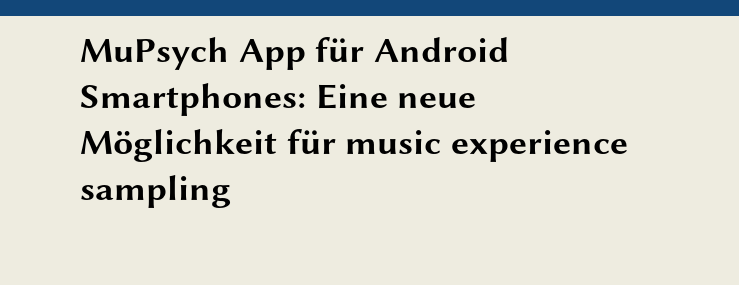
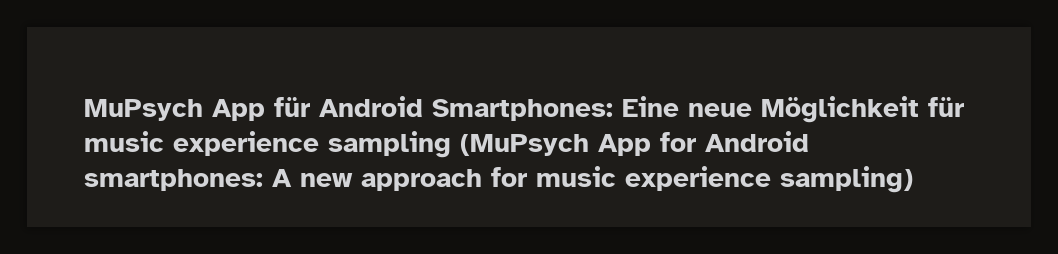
- MuPsych App für Android Smartphones: Eine neue Möglichkeit für music experience sampling
+ MuPsych App für Android Smartphones: Eine neue Möglichkeit für music experience sampling (MuPsych App for Android smartphones: A new approach for music experience sampling)

